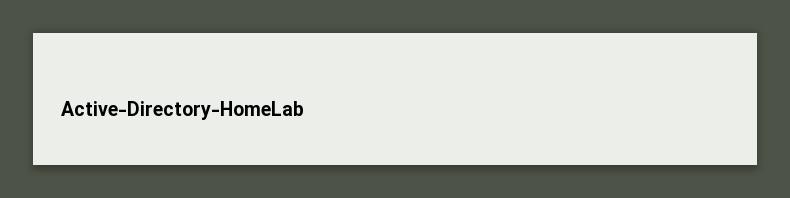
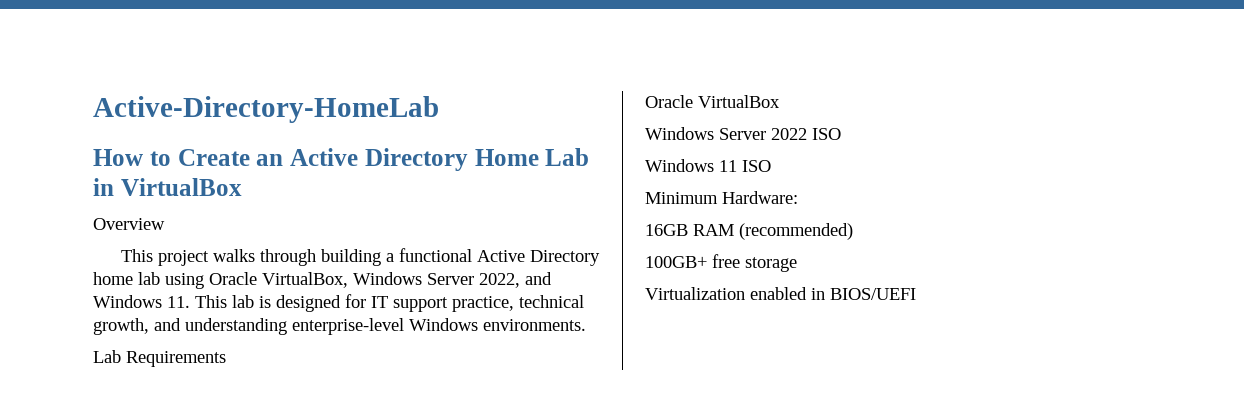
+ How to Create an Active Directory Home Lab in VirtualBox
+ Overview
+ This project walks through building a functional Active Directory home lab using Oracle VirtualBox, Windows Server 2022, and Windows 11. This lab is designed for IT support practice, technical growth, and understanding enterprise-level Windows environments.
+ Lab Requirements
+ Oracle VirtualBox
+ Windows Server 2022 ISO
+ Windows 11 ISO
+ Minimum Hardware:
+ 16GB RAM (recommended)
+ 100GB+ free storage
+ Virtualization enabled in BIOS/UEFI

